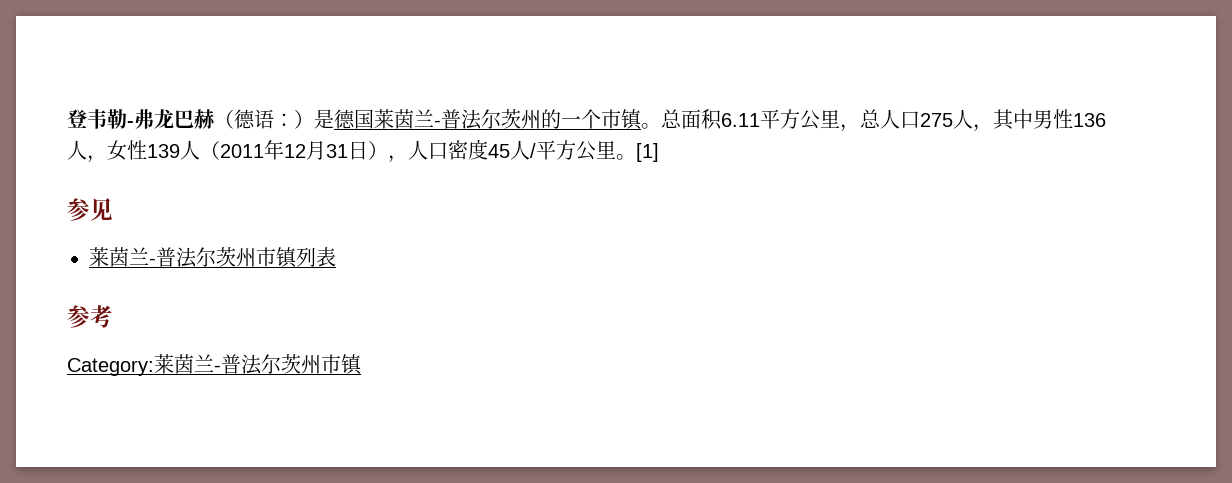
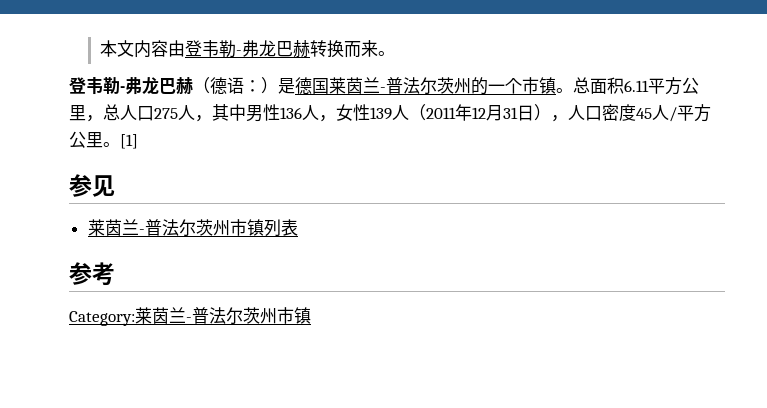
+ 本文内容由登韦勒-弗龙巴赫转换而来。

